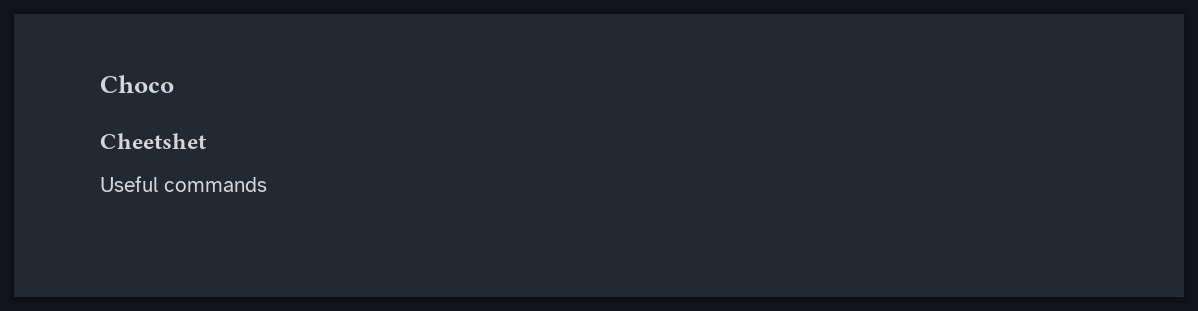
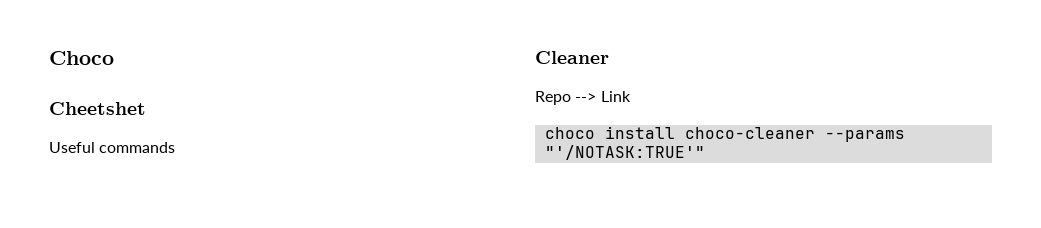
+ Cleaner
+ Repo --> Link
+ choco install choco-cleaner --params "'/NOTASK:TRUE'"

